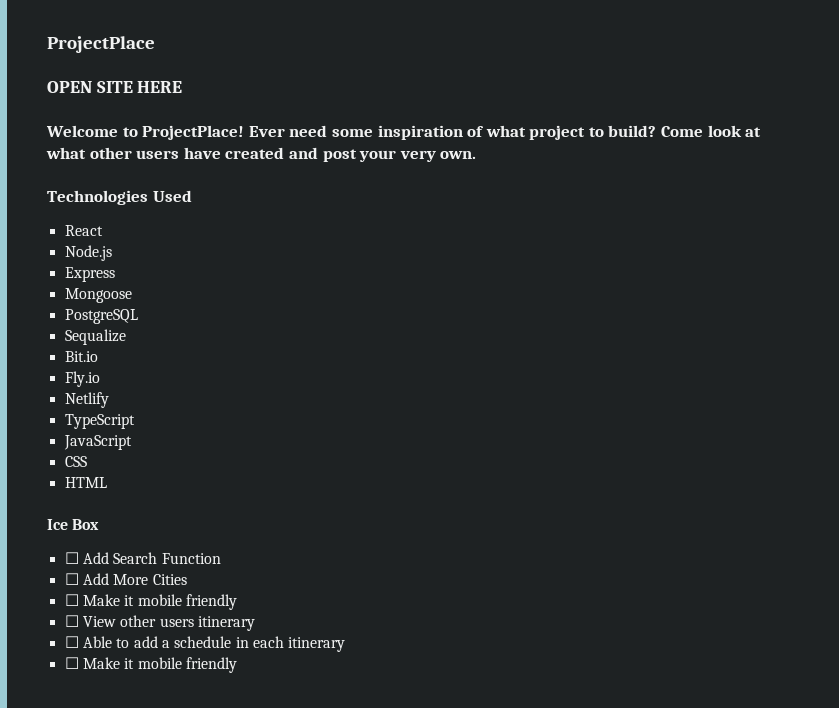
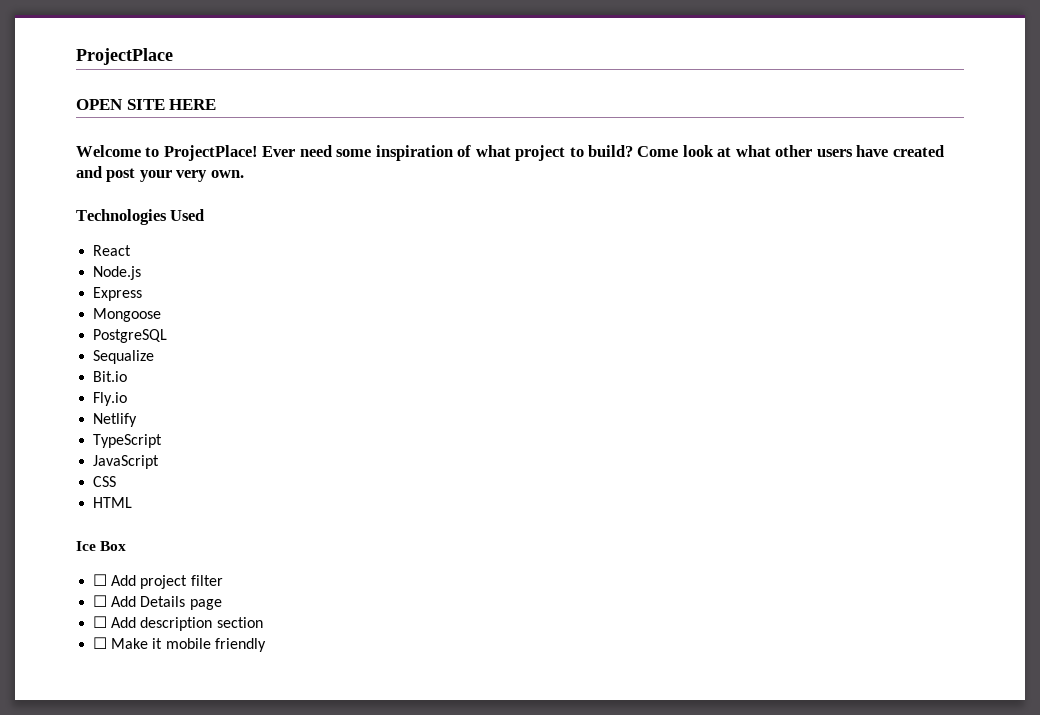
- ☐ Add Search Function
- ☐ Add More Cities
- ☐ Make it mobile friendly
- ☐ View other users itinerary
- ☐ Able to add a schedule in each itinerary
+ ☐ Add project filter
+ ☐ Add Details page
+ ☐ Add description section

